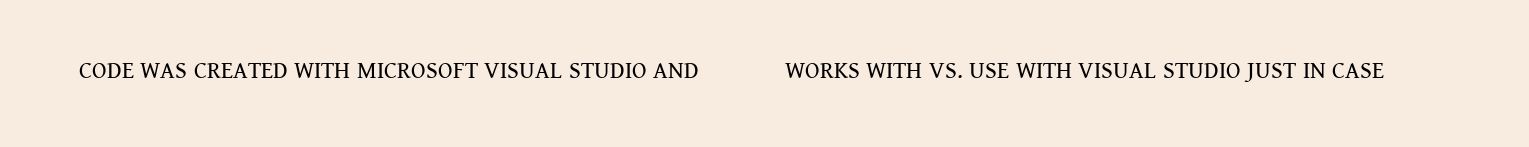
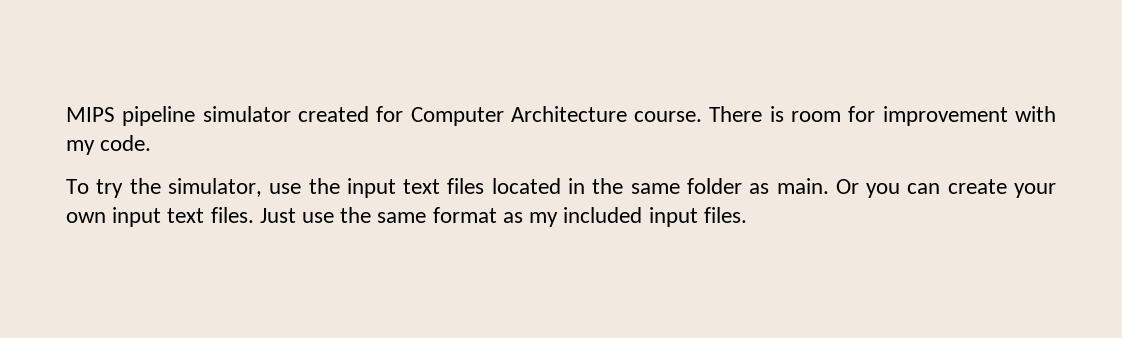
- CODE WAS CREATED WITH MICROSOFT VISUAL STUDIO AND WORKS WITH VS. USE WITH VISUAL STUDIO JUST IN CASE
+ MIPS pipeline simulator created for Computer Architecture course. There is room for improvement with my code.
+ To try the simulator, use the input text files located in the same folder as main. Or you can create your own input text files. Just use the same format as my included input files.

